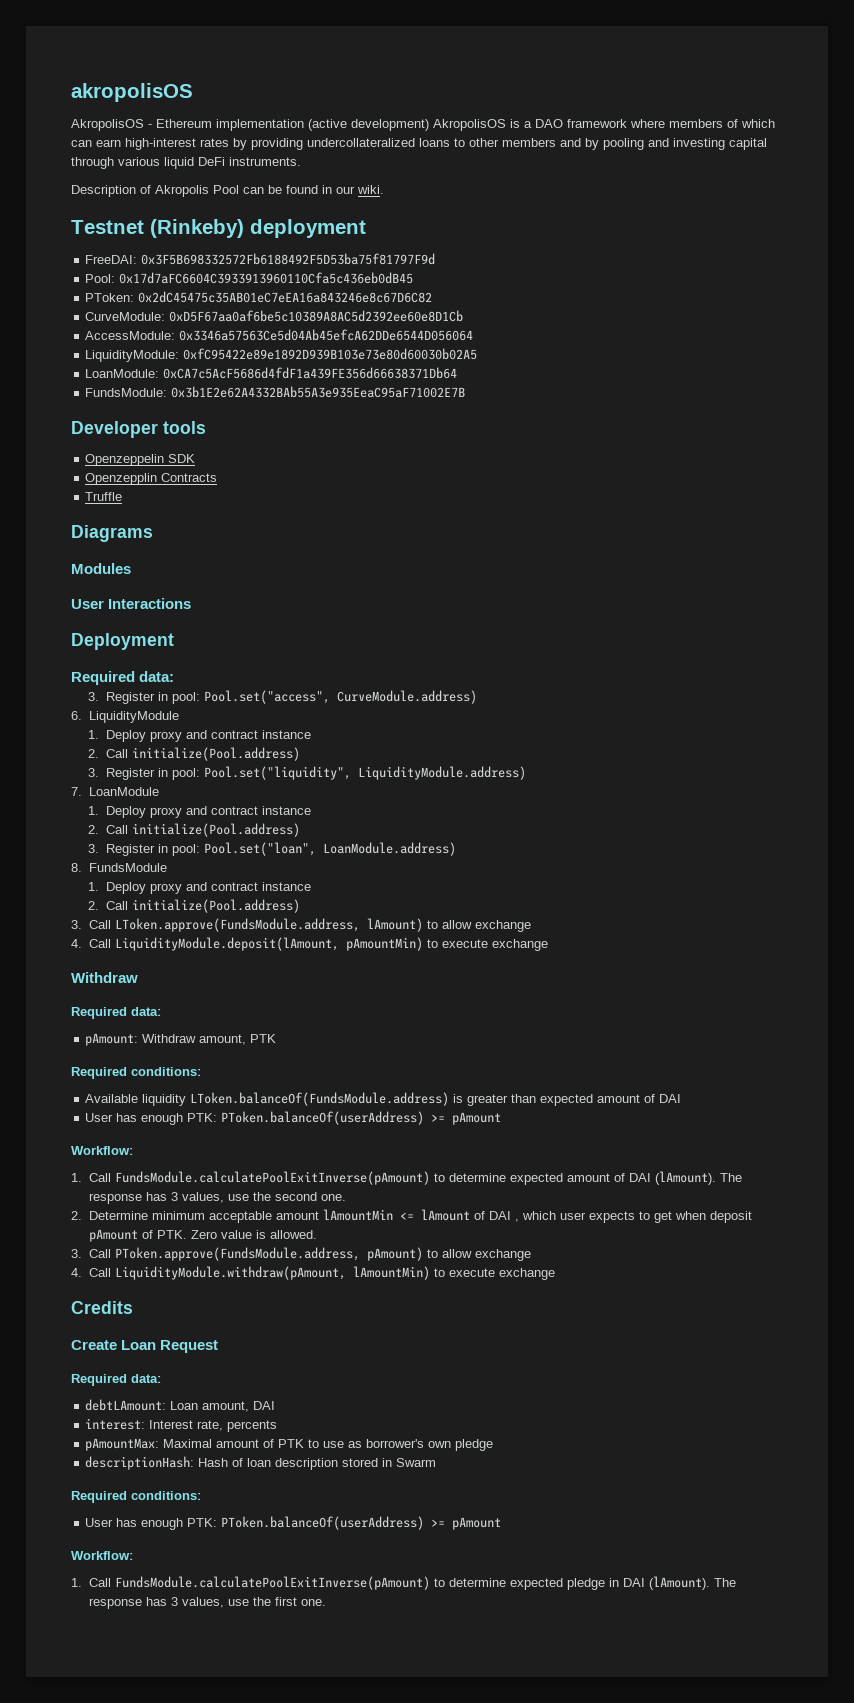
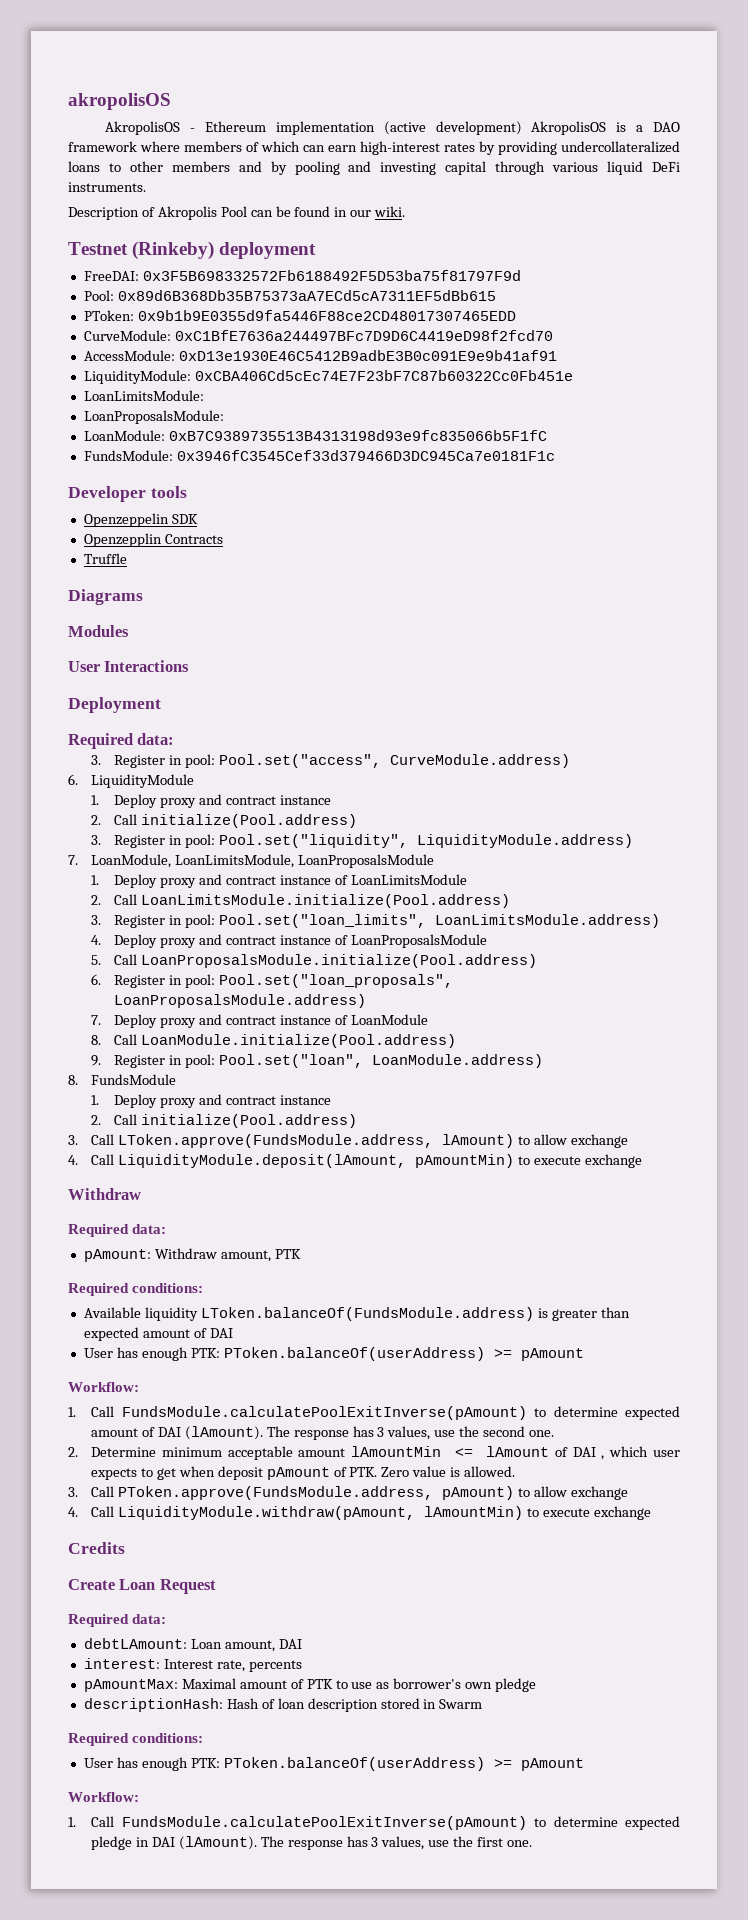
- Pool: 0x17d7aFC6604C3933913960110Cfa5c436eb0dB45
+ Pool: 0x89d6B368Db35B75373aA7ECd5cA7311EF5dBb615
- PToken: 0x2dC45475c35AB01eC7eEA16a843246e8c67D6C82
+ PToken: 0x9b1b9E0355d9fa5446F88ce2CD48017307465EDD
- CurveModule: 0xD5F67aa0af6be5c10389A8AC5d2392ee60e8D1Cb
+ CurveModule: 0xC1BfE7636a244497BFc7D9D6C4419eD98f2fcd70
- AccessModule: 0x3346a57563Ce5d04Ab45efcA62DDe6544D056064
+ AccessModule: 0xD13e1930E46C5412B9adbE3B0c091E9e9b41af91
- LiquidityModule: 0xfC95422e89e1892D939B103e73e80d60030b02A5
+ LiquidityModule: 0xCBA406Cd5cEc74E7F23bF7C87b60322Cc0Fb451e
+ LoanLimitsModule:
+ LoanProposalsModule:
- LoanModule: 0xCA7c5AcF5686d4fdF1a439FE356d66638371Db64
+ LoanModule: 0xB7C9389735513B4313198d93e9fc835066b5F1fC
- FundsModule: 0x3b1E2e62A4332BAb55A3e935EeaC95aF71002E7B
+ FundsModule: 0x3946fC3545Cef33d379466D3DC945Ca7e0181F1c
- 7. LoanModule
- 1. Deploy proxy and contract instance
- 2. Call initialize(Pool.address)
- 3. Register in pool: Pool.set("loan", LoanModule.address)
+ 7. LoanModule, LoanLimitsModule, LoanProposalsModule
+ 1. Deploy proxy and contract instance of LoanLimitsModule
+ 2. Call LoanLimitsModule.initialize(Pool.address)
+ 3. Register in pool: Pool.set("loan_limits", LoanLimitsModule.address)
+ 4. Deploy proxy and contract instance of LoanProposalsModule
+ 5. Call LoanProposalsModule.initialize(Pool.address)
+ 6. Register in pool: Pool.set("loan_proposals", LoanProposalsModule.address)
+ 7. Deploy proxy and contract instance of LoanModule
+ 8. Call LoanModule.initialize(Pool.address)
+ 9. Register in pool: Pool.set("loan", LoanModule.address)

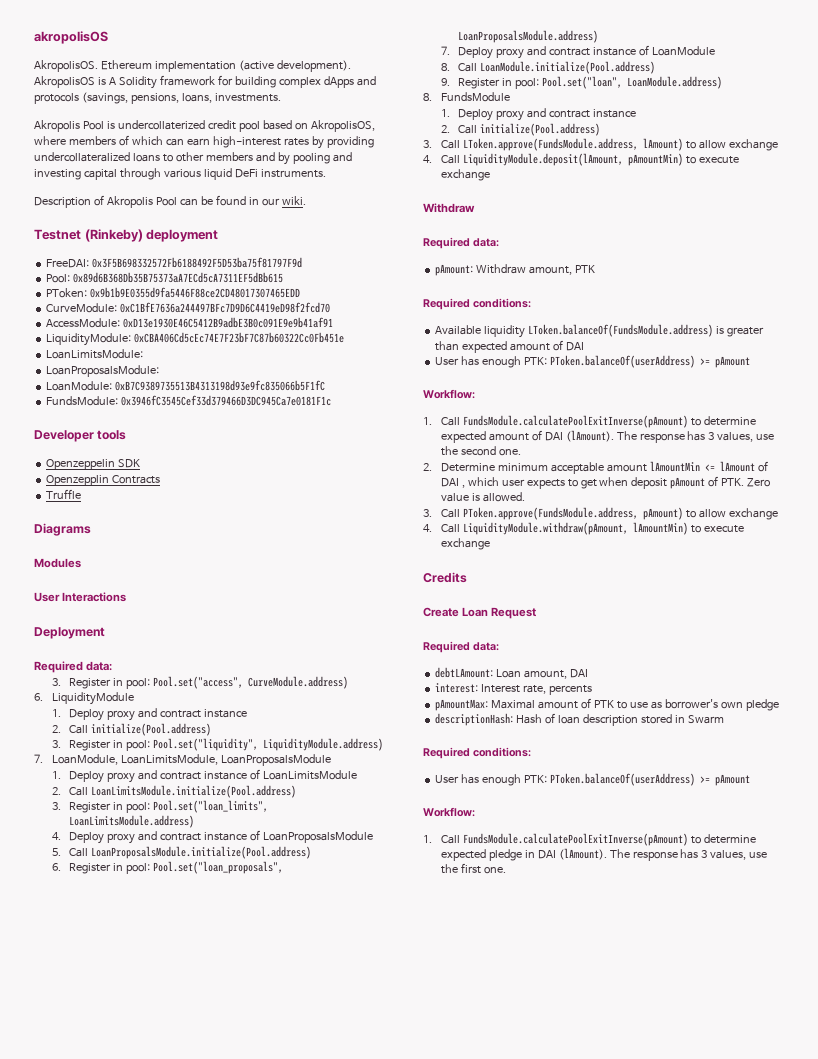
- AkropolisOS - Ethereum implementation (active development) AkropolisOS is a DAO framework where members of which can earn high-interest rates by providing undercollateralized loans to other members and by pooling and investing capital through various liquid DeFi instruments.
+ AkropolisOS. Ethereum implementation (active development). AkropolisOS is A Solidity framework for building complex dApps and protocols (savings, pensions, loans, investments.
+ Akropolis Pool is undercollaterized credit pool based on AkropolisOS, where members of which can earn high-interest rates by providing undercollateralized loans to other members and by pooling and investing capital through various liquid DeFi instruments.

